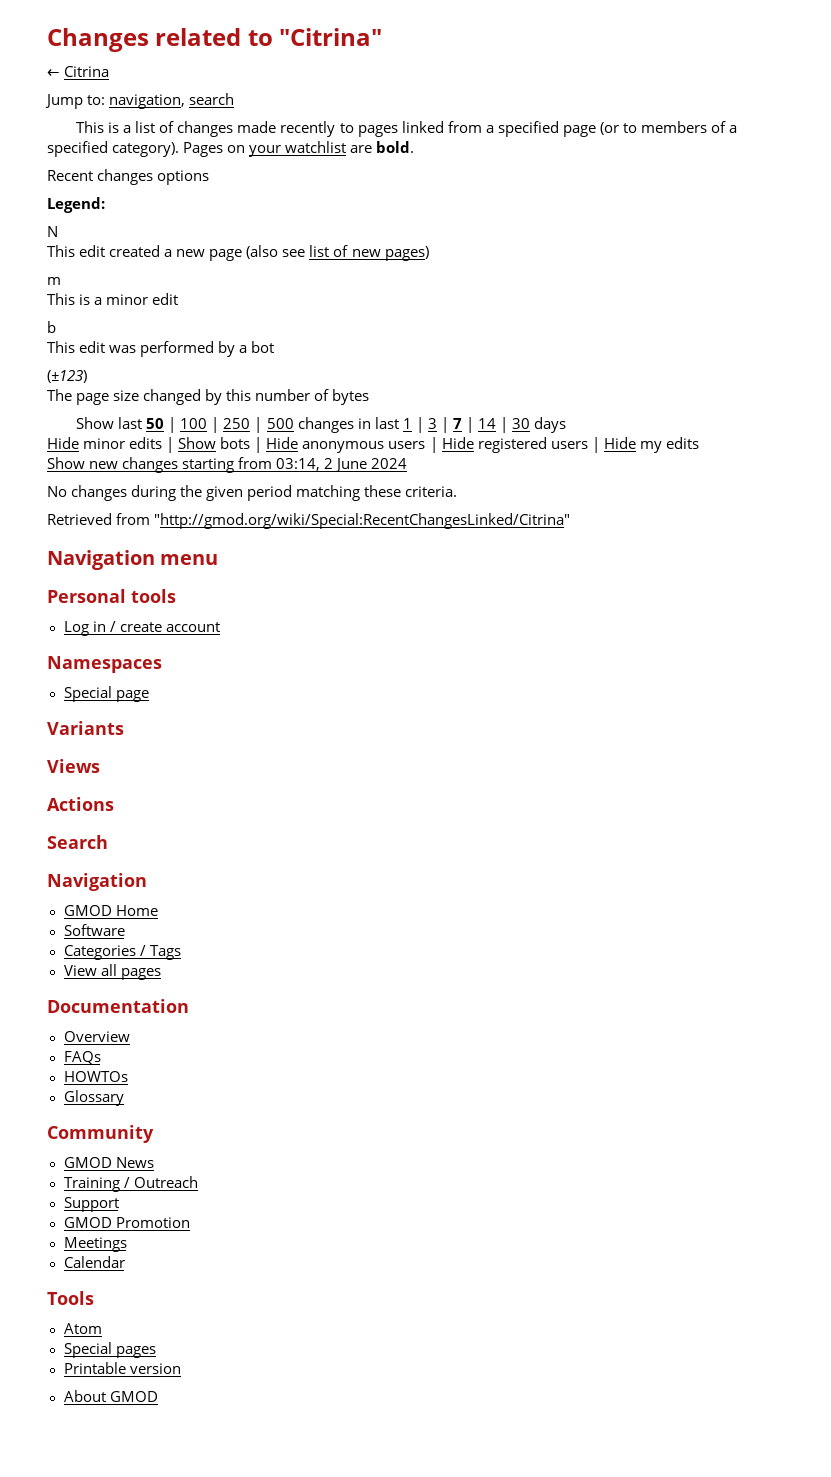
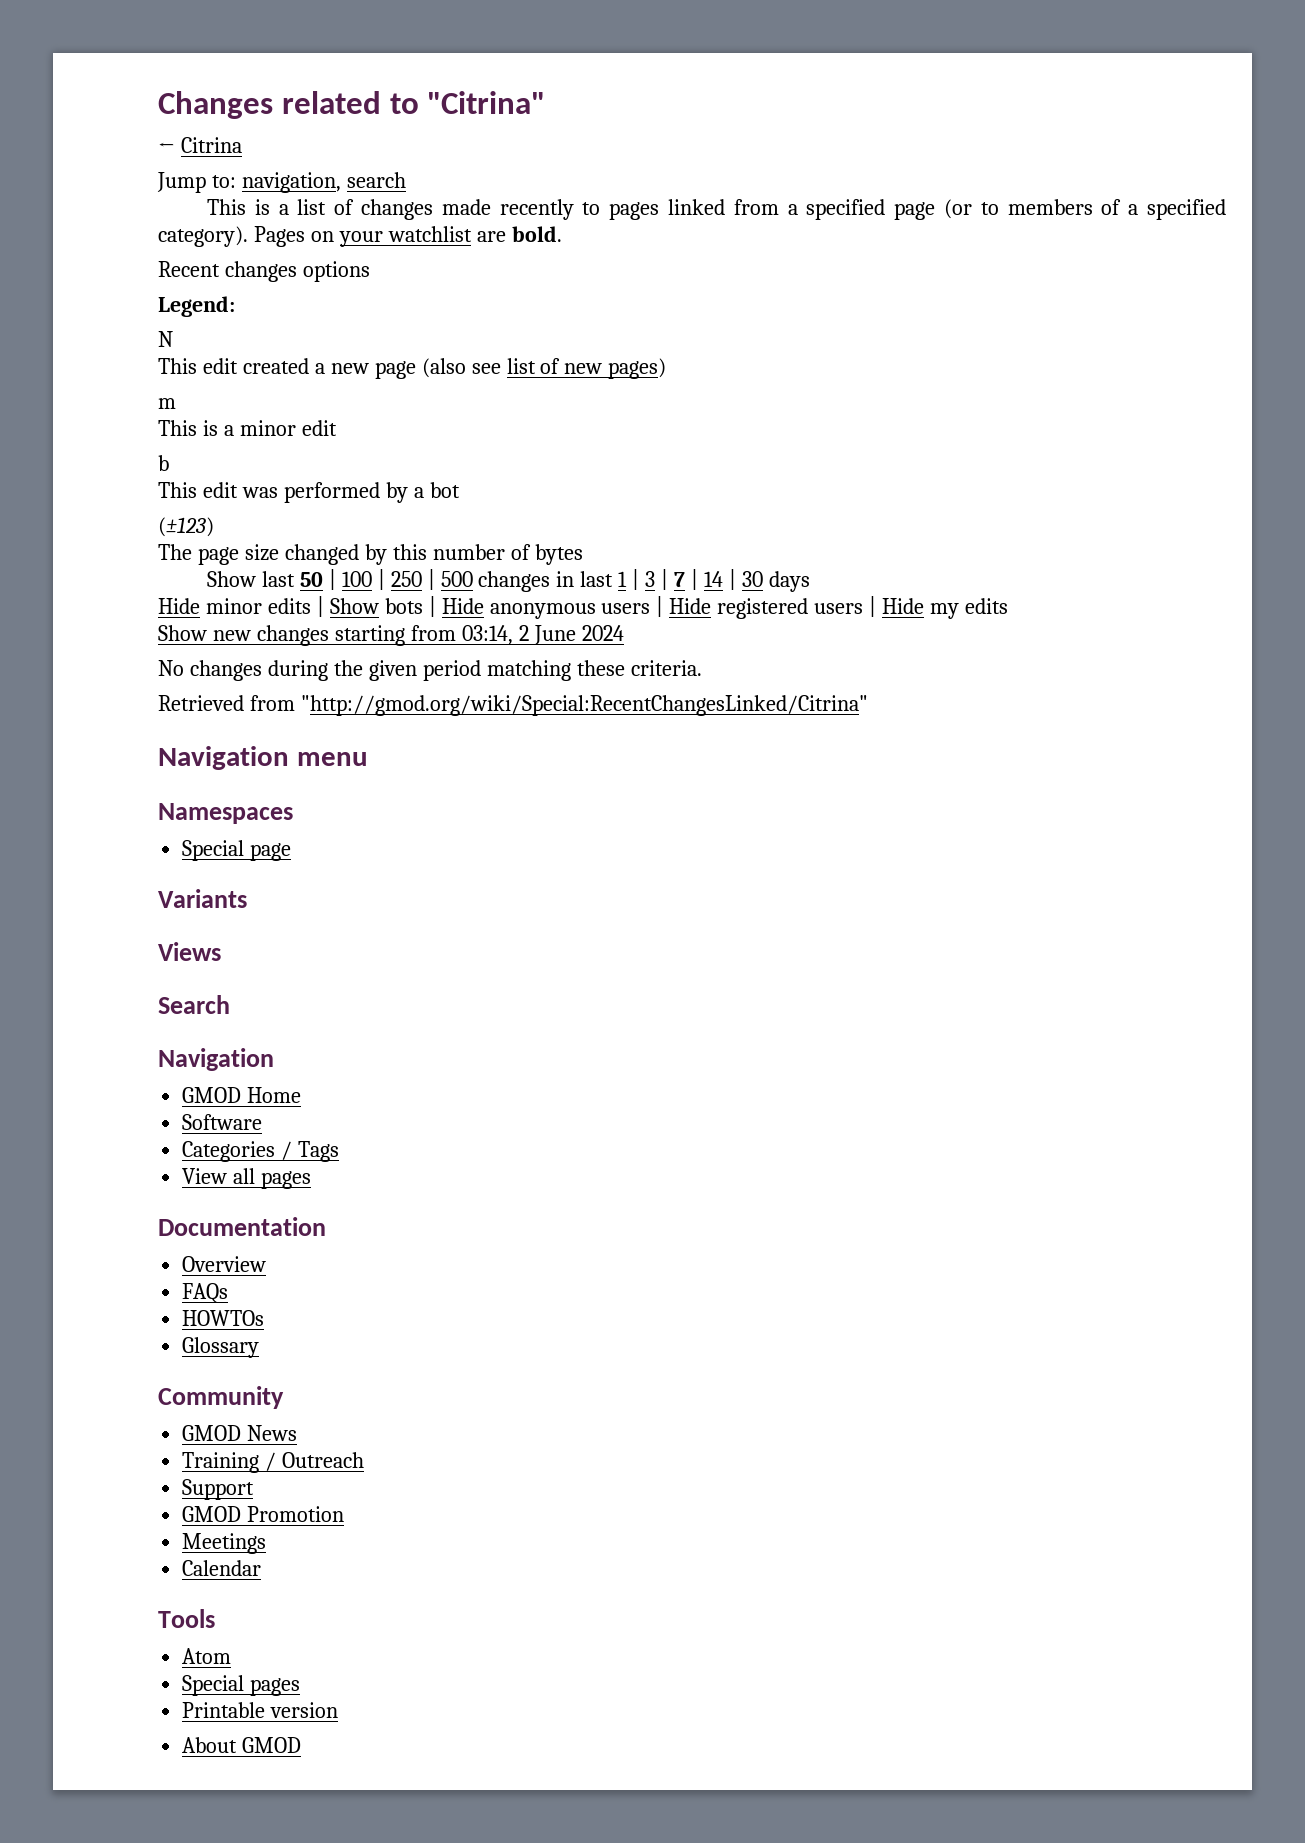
- Personal tools
- Log in / create account
- Actions

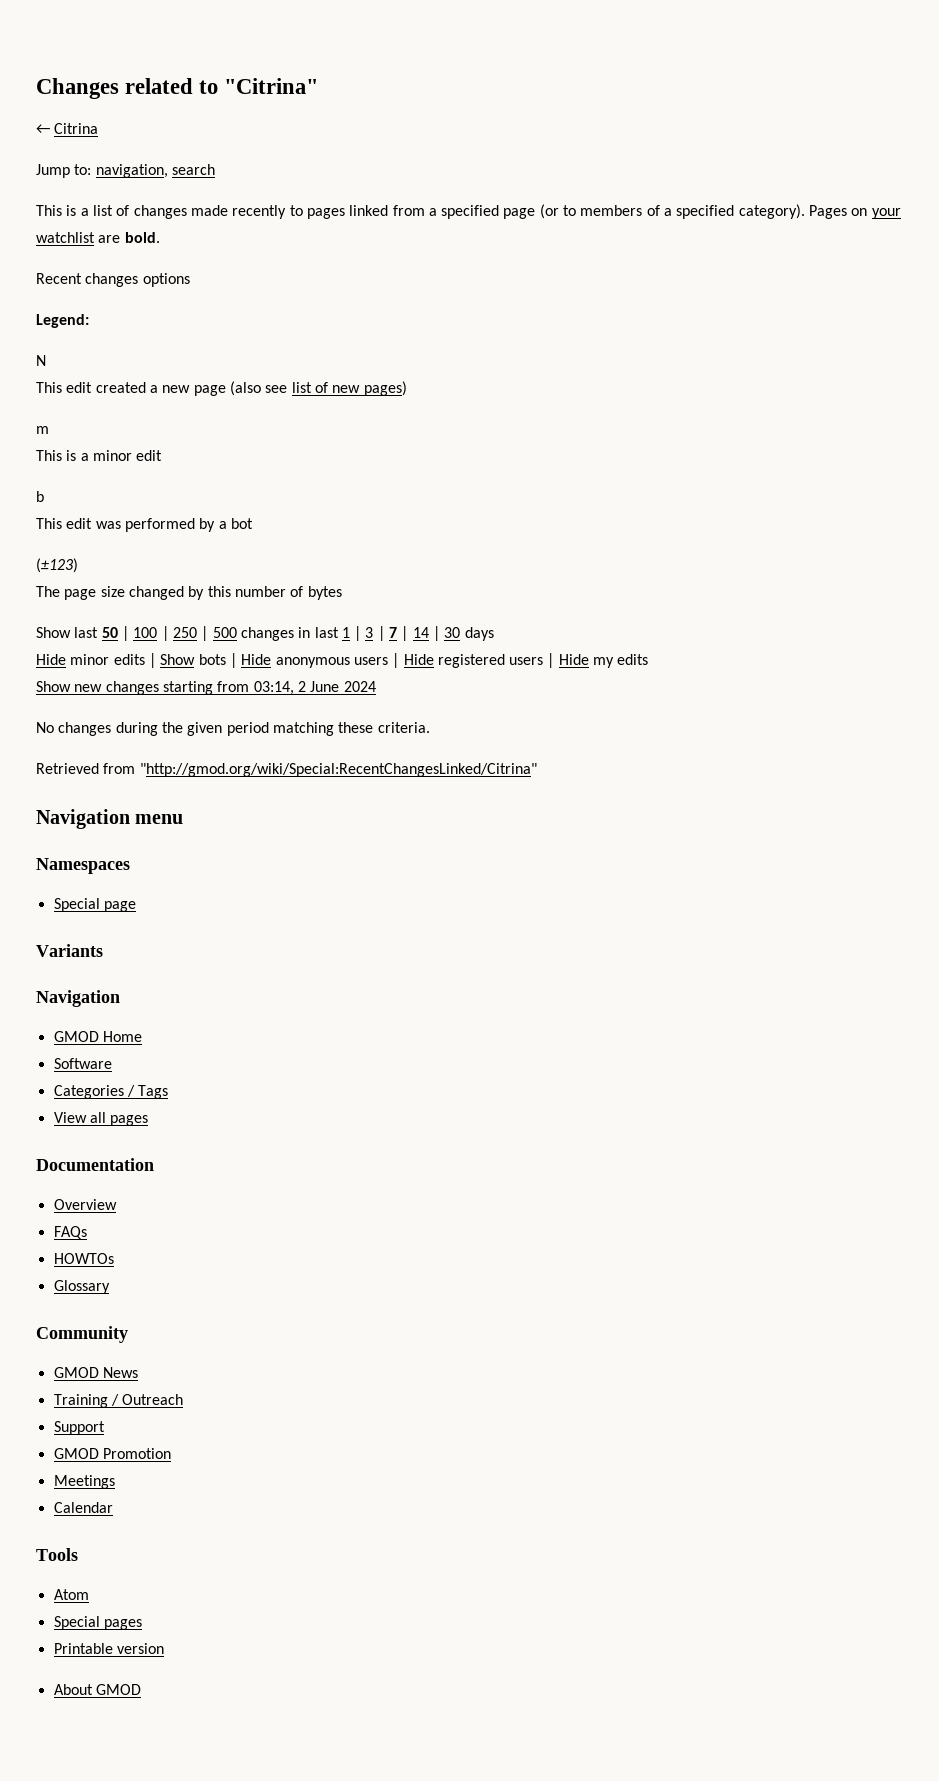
- Views
- Search

